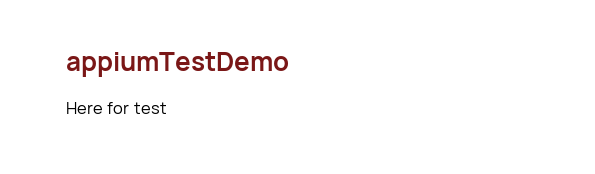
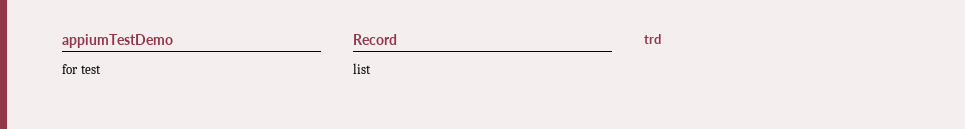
- Here for test
+ for test
+ Record
+ list
+ trd

